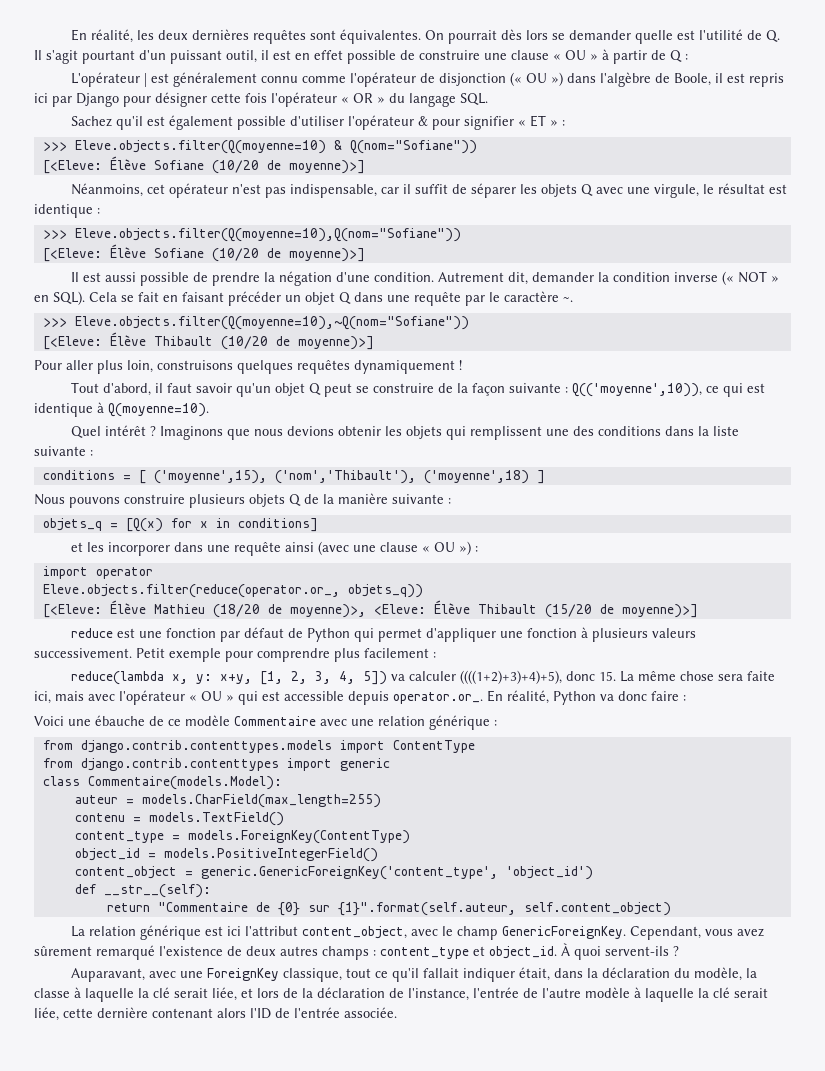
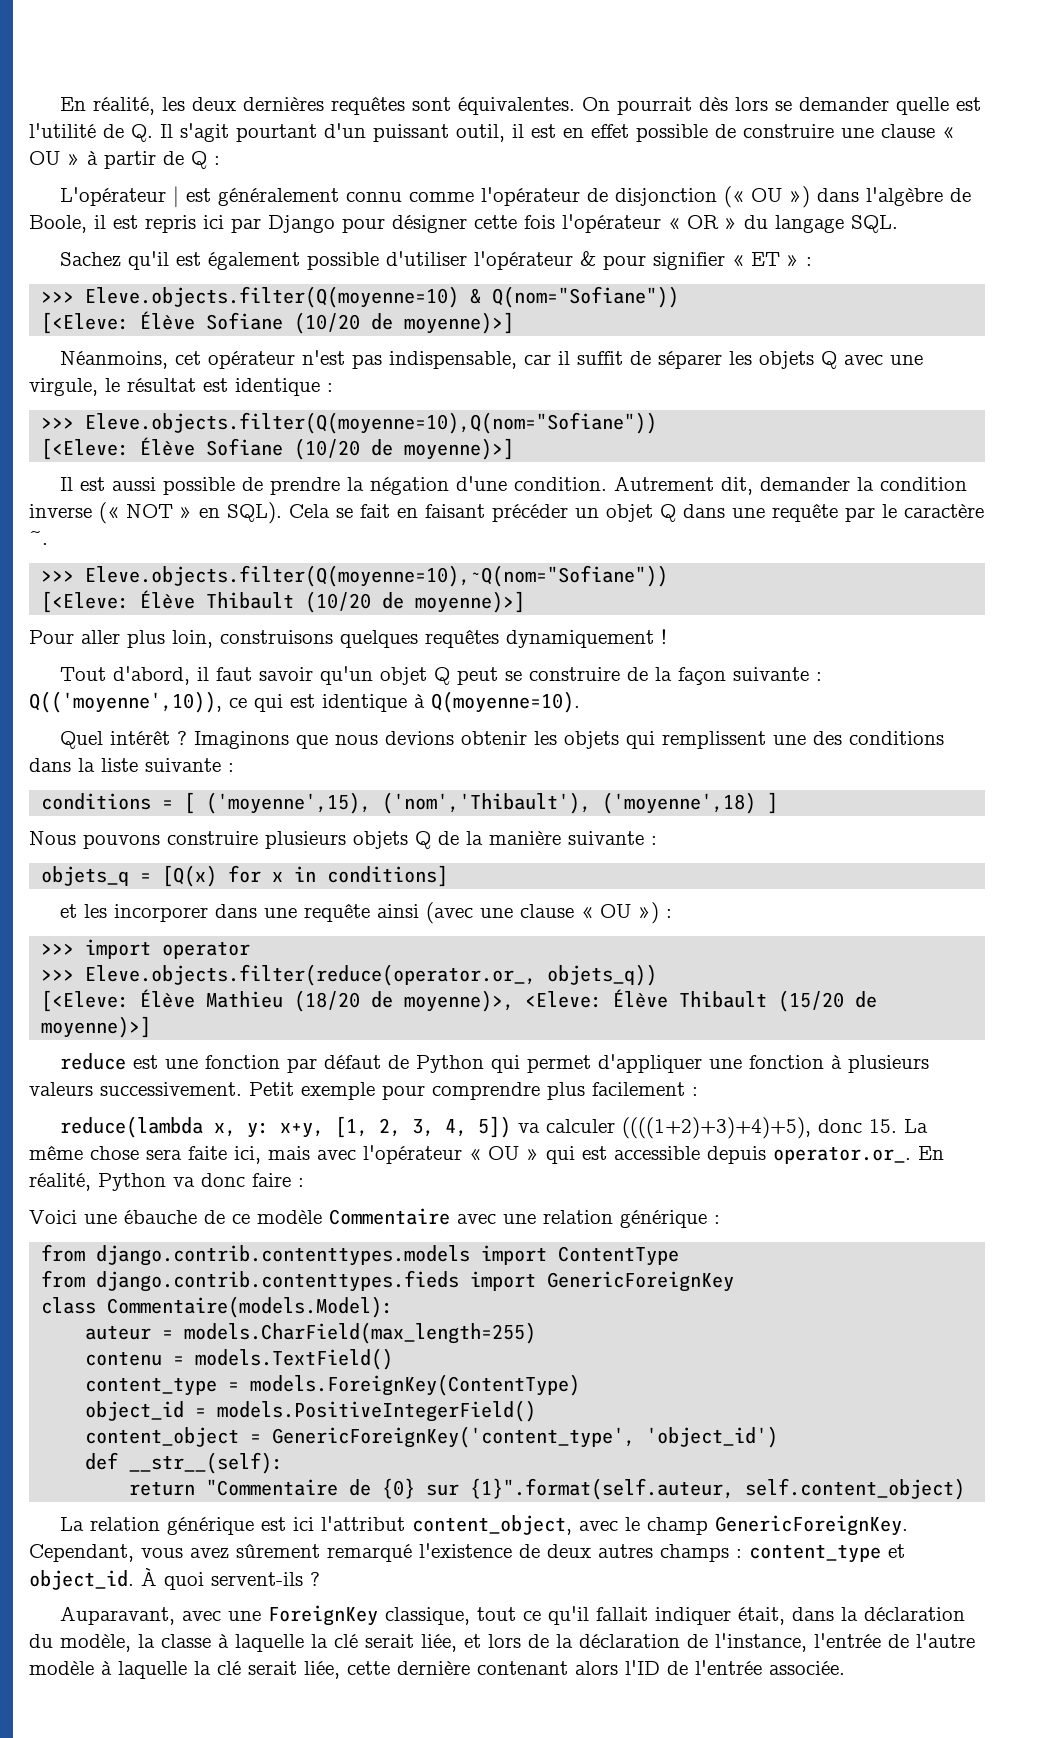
- import operator
+ >>> import operator
- Eleve.objects.filter(reduce(operator.or_, objets_q))
+ >>> Eleve.objects.filter(reduce(operator.or_, objets_q))
- from django.contrib.contenttypes import generic
+ from django.contrib.contenttypes.fieds import GenericForeignKey
- content_object = generic.GenericForeignKey('content_type', 'object_id')
+ content_object = GenericForeignKey('content_type', 'object_id')

